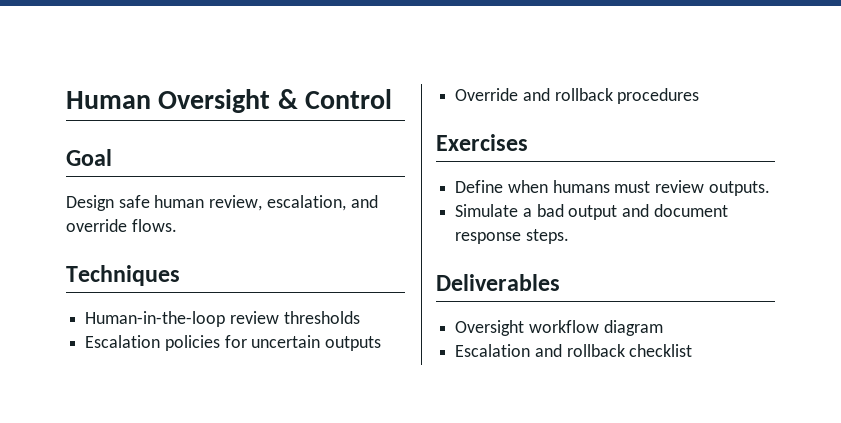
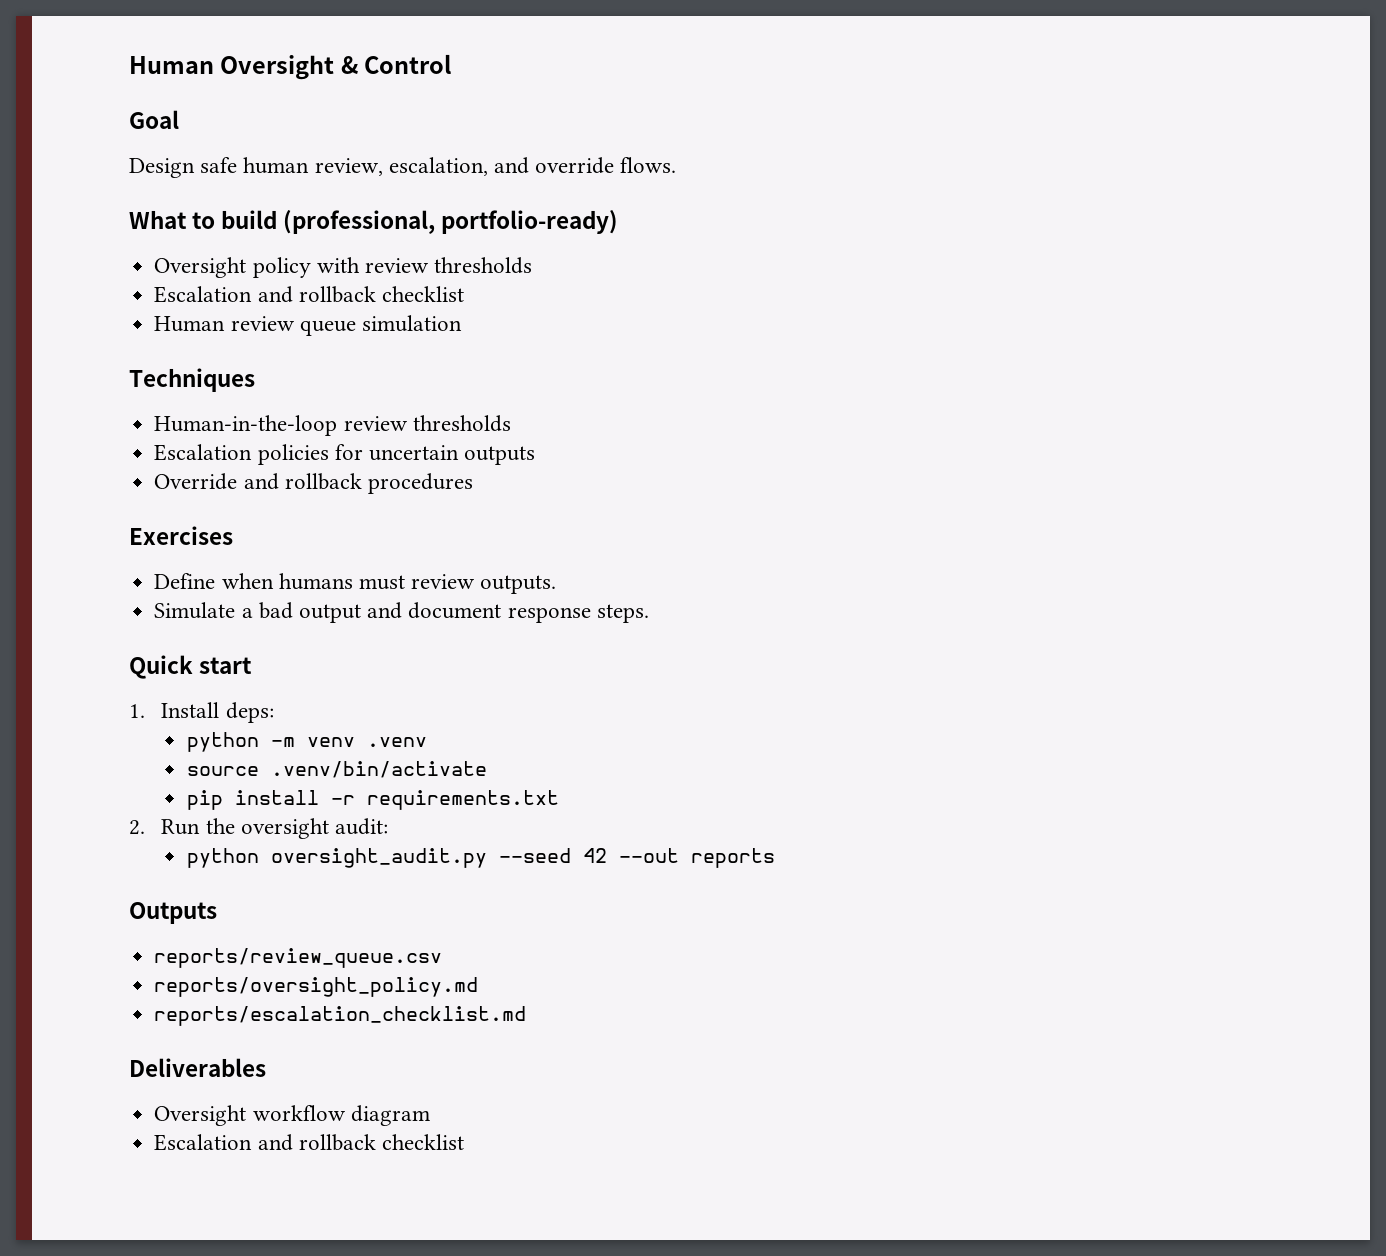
+ What to build (professional, portfolio-ready)
+ Oversight policy with review thresholds
+ Escalation and rollback checklist
+ Human review queue simulation
+ Quick start
+ 1. Install deps:
+ python -m venv .venv
+ source .venv/bin/activate
+ pip install -r requirements.txt
+ 2. Run the oversight audit:
+ python oversight_audit.py --seed 42 --out reports
+ Outputs
+ reports/review_queue.csv
+ reports/oversight_policy.md
+ reports/escalation_checklist.md

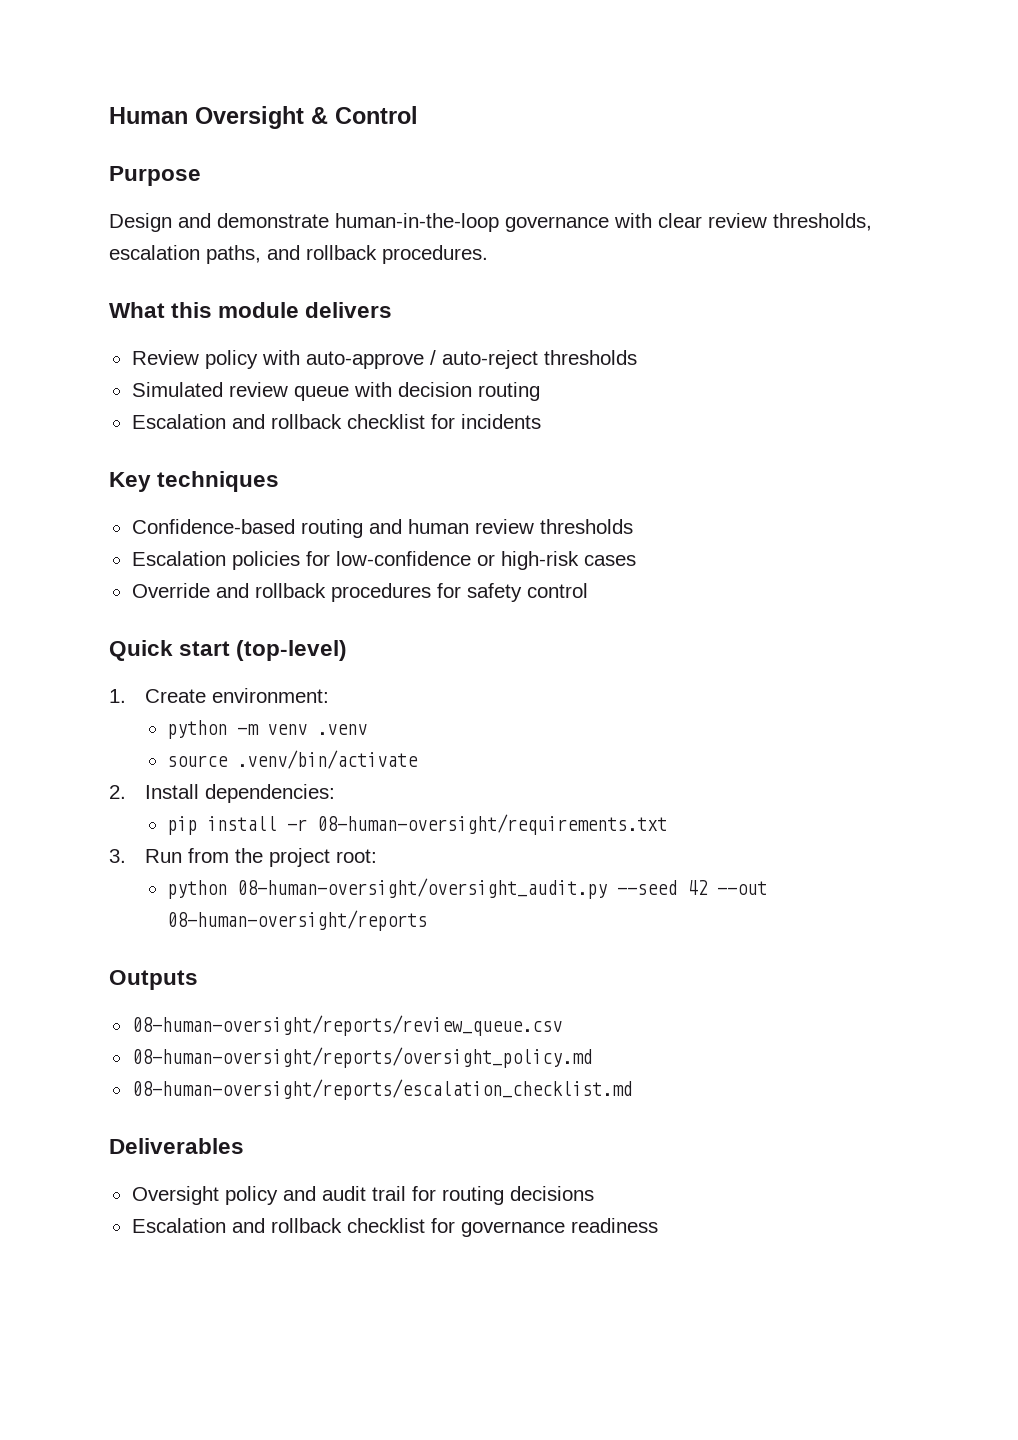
- Goal
+ Purpose
- Design safe human review, escalation, and override flows.
- What to build (professional, portfolio-ready)
- Oversight policy with review thresholds
- Escalation and rollback checklist
- Human review queue simulation
- Techniques
- Human-in-the-loop review thresholds
+ Design and demonstrate human-in-the-loop governance with clear review thresholds, escalation paths, and rollback procedures.
+ What this module delivers
+ Review policy with auto-approve / auto-reject thresholds
+ Simulated review queue with decision routing
+ Escalation and rollback checklist for incidents
+ Key techniques
+ Confidence-based routing and human review thresholds
- Escalation policies for uncertain outputs
+ Escalation policies for low-confidence or high-risk cases
- Override and rollback procedures
- Exercises
- Define when humans must review outputs.
- Simulate a bad output and document response steps.
+ Override and rollback procedures for safety control
- Quick start
+ Quick start (top-level)
- 1. Install deps:
+ 1. Create environment:
+ 2. Install dependencies:
- pip install -r requirements.txt
- 2. Run the oversight audit:
- python oversight_audit.py --seed 42 --out reports
+ pip install -r 08-human-oversight/requirements.txt
+ 3. Run from the project root:
+ python 08-human-oversight/oversight_audit.py --seed 42 --out 08-human-oversight/reports
- reports/review_queue.csv
- reports/oversight_policy.md
- reports/escalation_checklist.md
+ 08-human-oversight/reports/review_queue.csv
+ 08-human-oversight/reports/oversight_policy.md
+ 08-human-oversight/reports/escalation_checklist.md
- Oversight workflow diagram
- Escalation and rollback checklist
+ Oversight policy and audit trail for routing decisions
+ Escalation and rollback checklist for governance readiness

